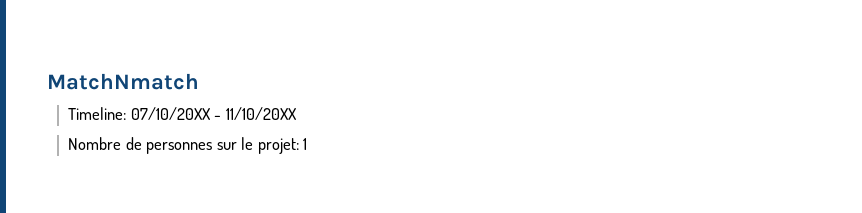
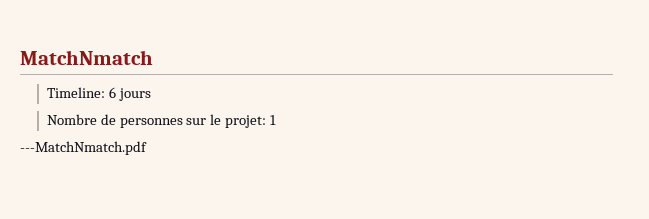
- Timeline: 07/10/20XX - 11/10/20XX
+ Timeline: 6 jours
+ ---MatchNmatch.pdf

